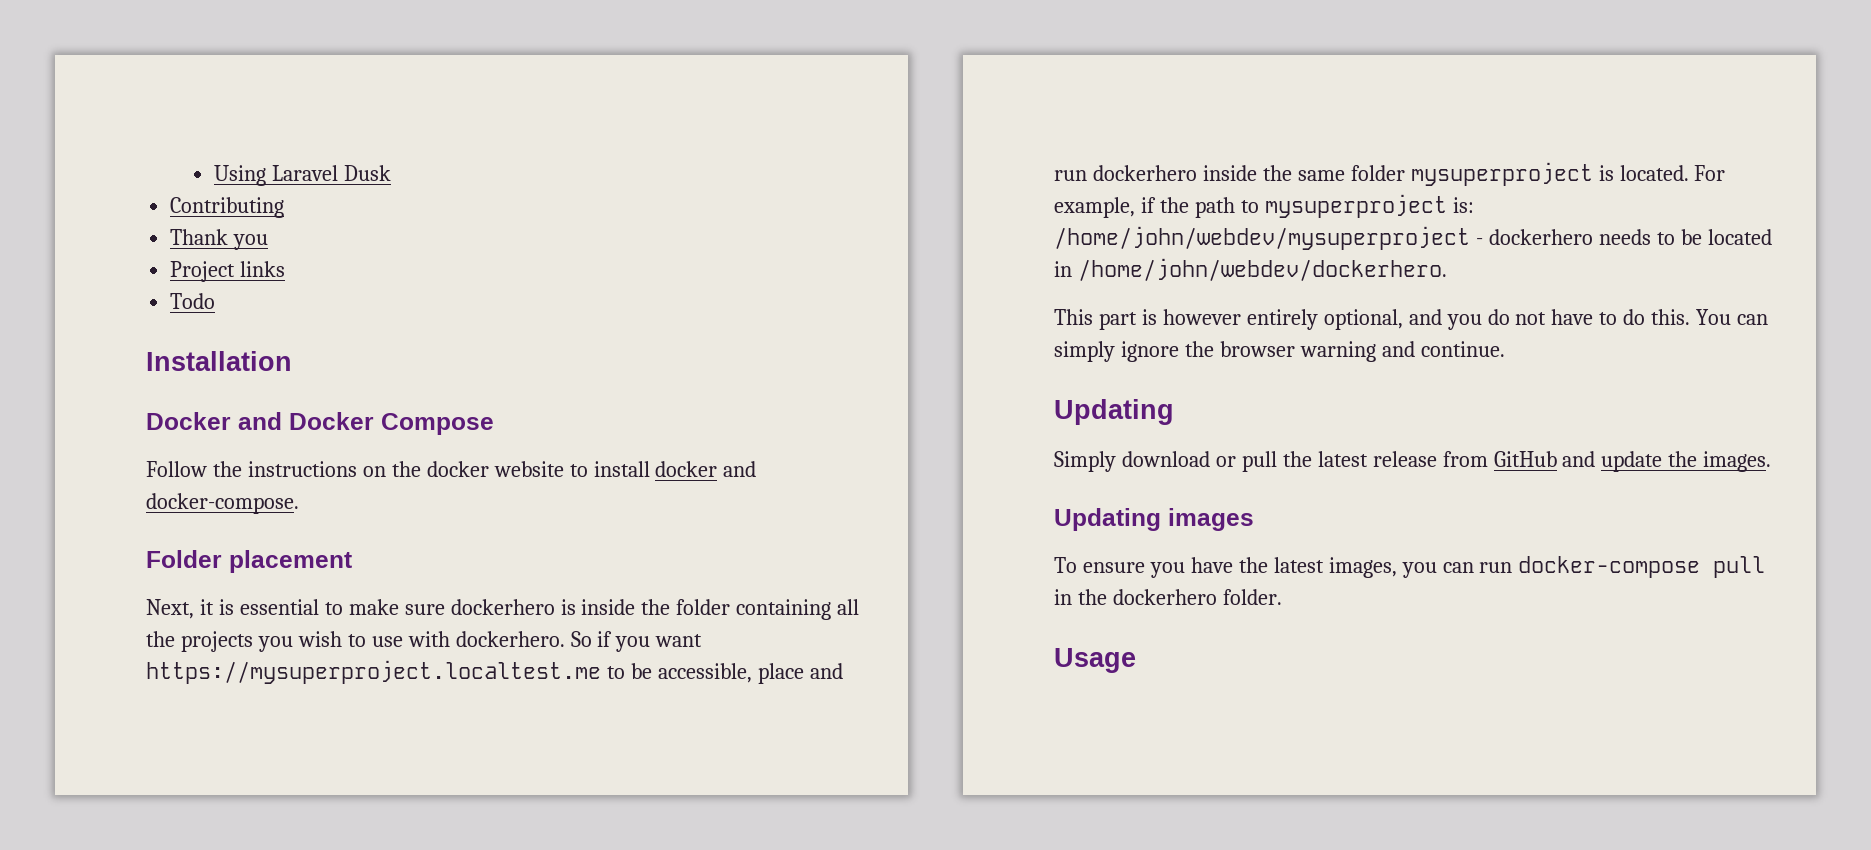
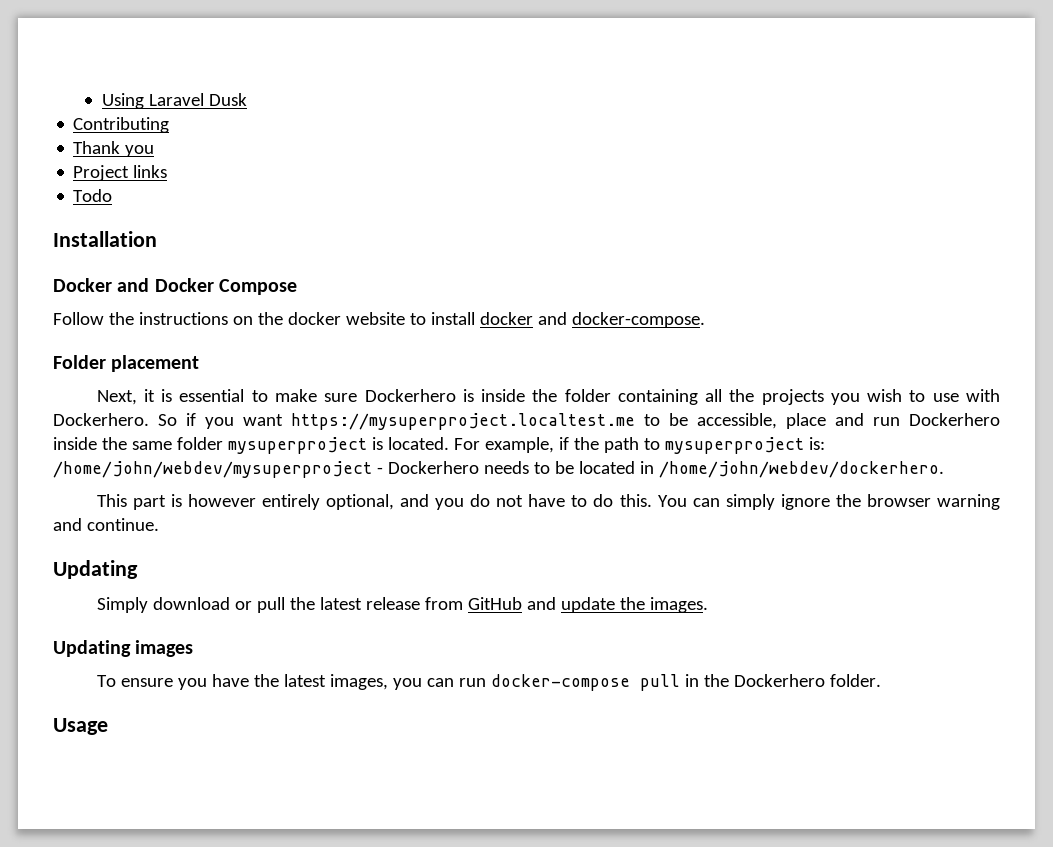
- Next, it is essential to make sure dockerhero is inside the folder containing all the projects you wish to use with dockerhero.
+ Next, it is essential to make sure Dockerhero is inside the folder containing all the projects you wish to use with Dockerhero.
- So if you want https://mysuperproject.localtest.me to be accessible, place and run dockerhero inside the same folder mysuperproject is located.
+ So if you want https://mysuperproject.localtest.me to be accessible, place and run Dockerhero inside the same folder mysuperproject is located.
- For example, if the path to mysuperproject is: /home/john/webdev/mysuperproject - dockerhero needs to be located in /home/john/webdev/dockerhero.
+ For example, if the path to mysuperproject is: /home/john/webdev/mysuperproject - Dockerhero needs to be located in /home/john/webdev/dockerhero.
- To ensure you have the latest images, you can run docker-compose pull in the dockerhero folder.
+ To ensure you have the latest images, you can run docker-compose pull in the Dockerhero folder.

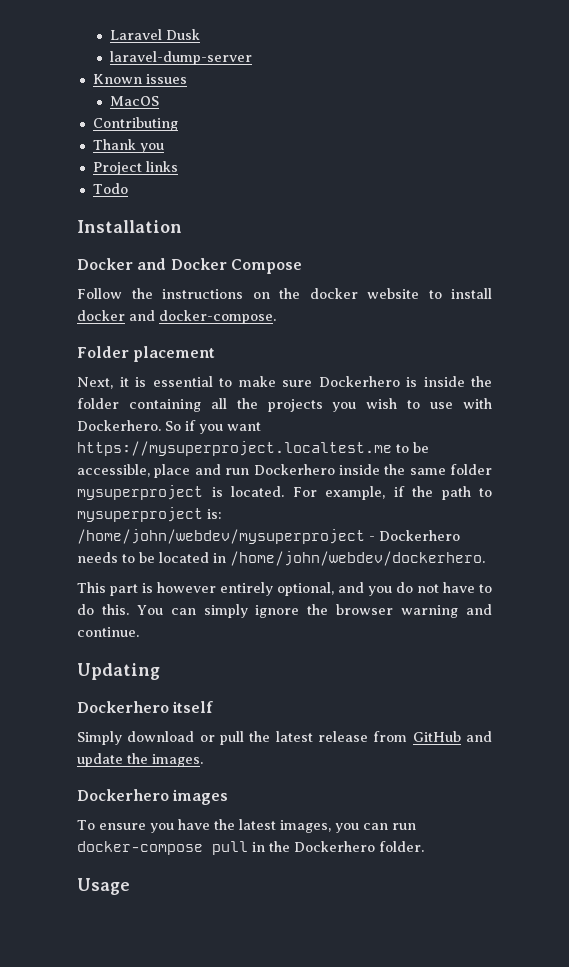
- Using Laravel Dusk
+ Laravel Dusk
+ laravel-dump-server
+ Known issues
+ MacOS
+ Dockerhero itself
- Updating images
+ Dockerhero images

